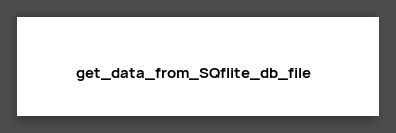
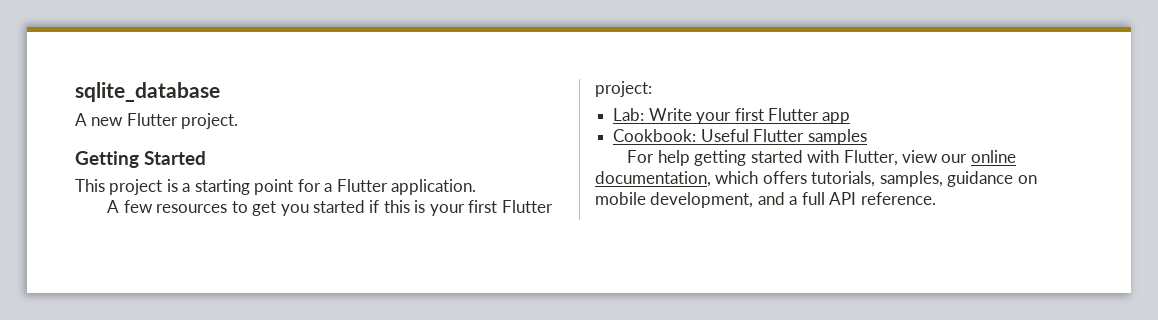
- get_data_from_SQflite_db_file
+ sqlite_database
+ A new Flutter project.
+ Getting Started
+ This project is a starting point for a Flutter application.
+ A few resources to get you started if this is your first Flutter project:
+ Lab: Write your first Flutter app
+ Cookbook: Useful Flutter samples
+ For help getting started with Flutter, view our online documentation, which offers tutorials, samples, guidance on mobile development, and a full API reference.

